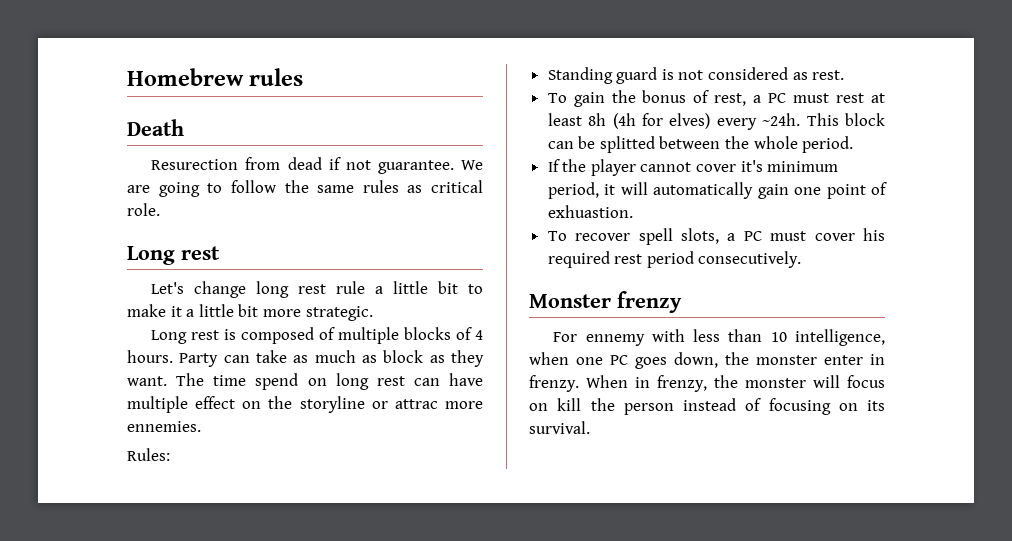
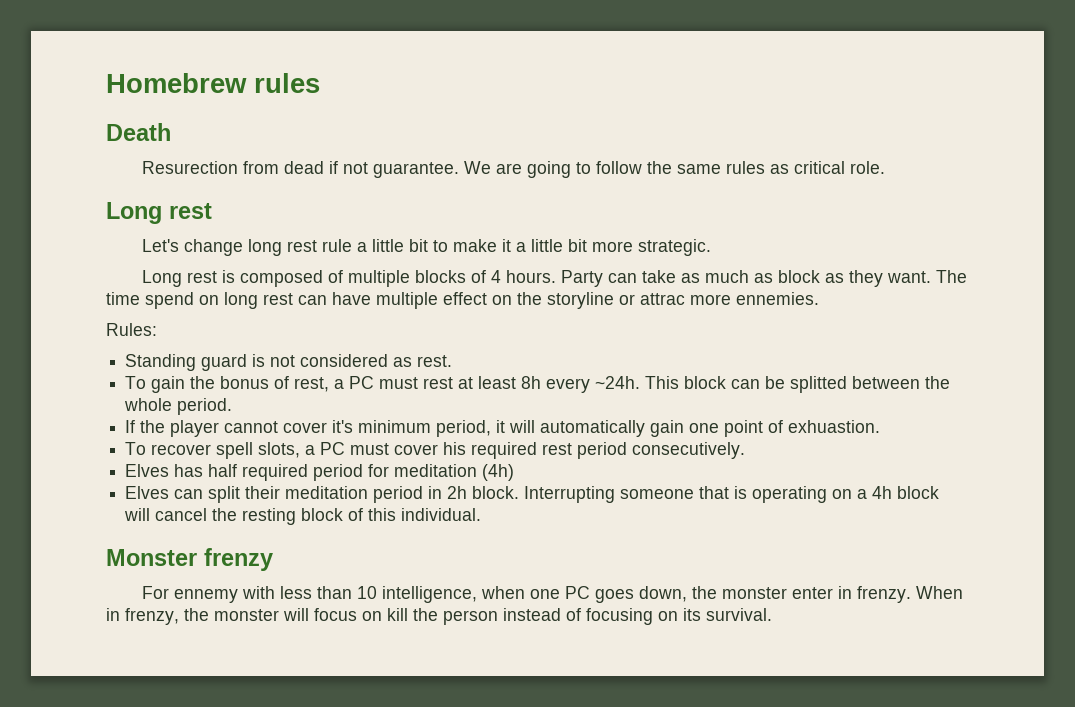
- To gain the bonus of rest, a PC must rest at least 8h (4h for elves) every ~24h.
+ To gain the bonus of rest, a PC must rest at least 8h every ~24h.
+ Elves has half required period for meditation (4h)
+ Elves can split their meditation period in 2h block. Interrupting someone that is operating on a 4h block will cancel the resting block of this individual.

